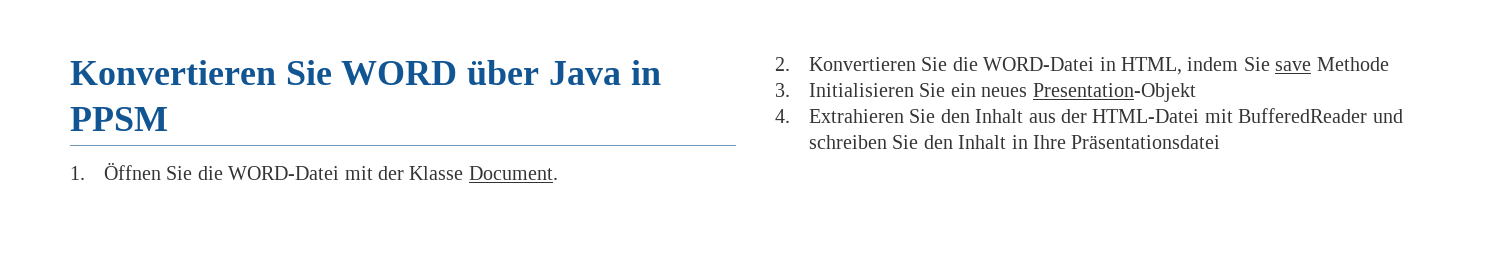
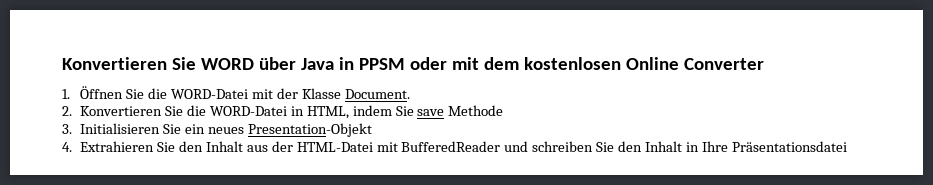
- Konvertieren Sie WORD über Java in PPSM
+ Konvertieren Sie WORD über Java in PPSM oder mit dem kostenlosen Online Converter

